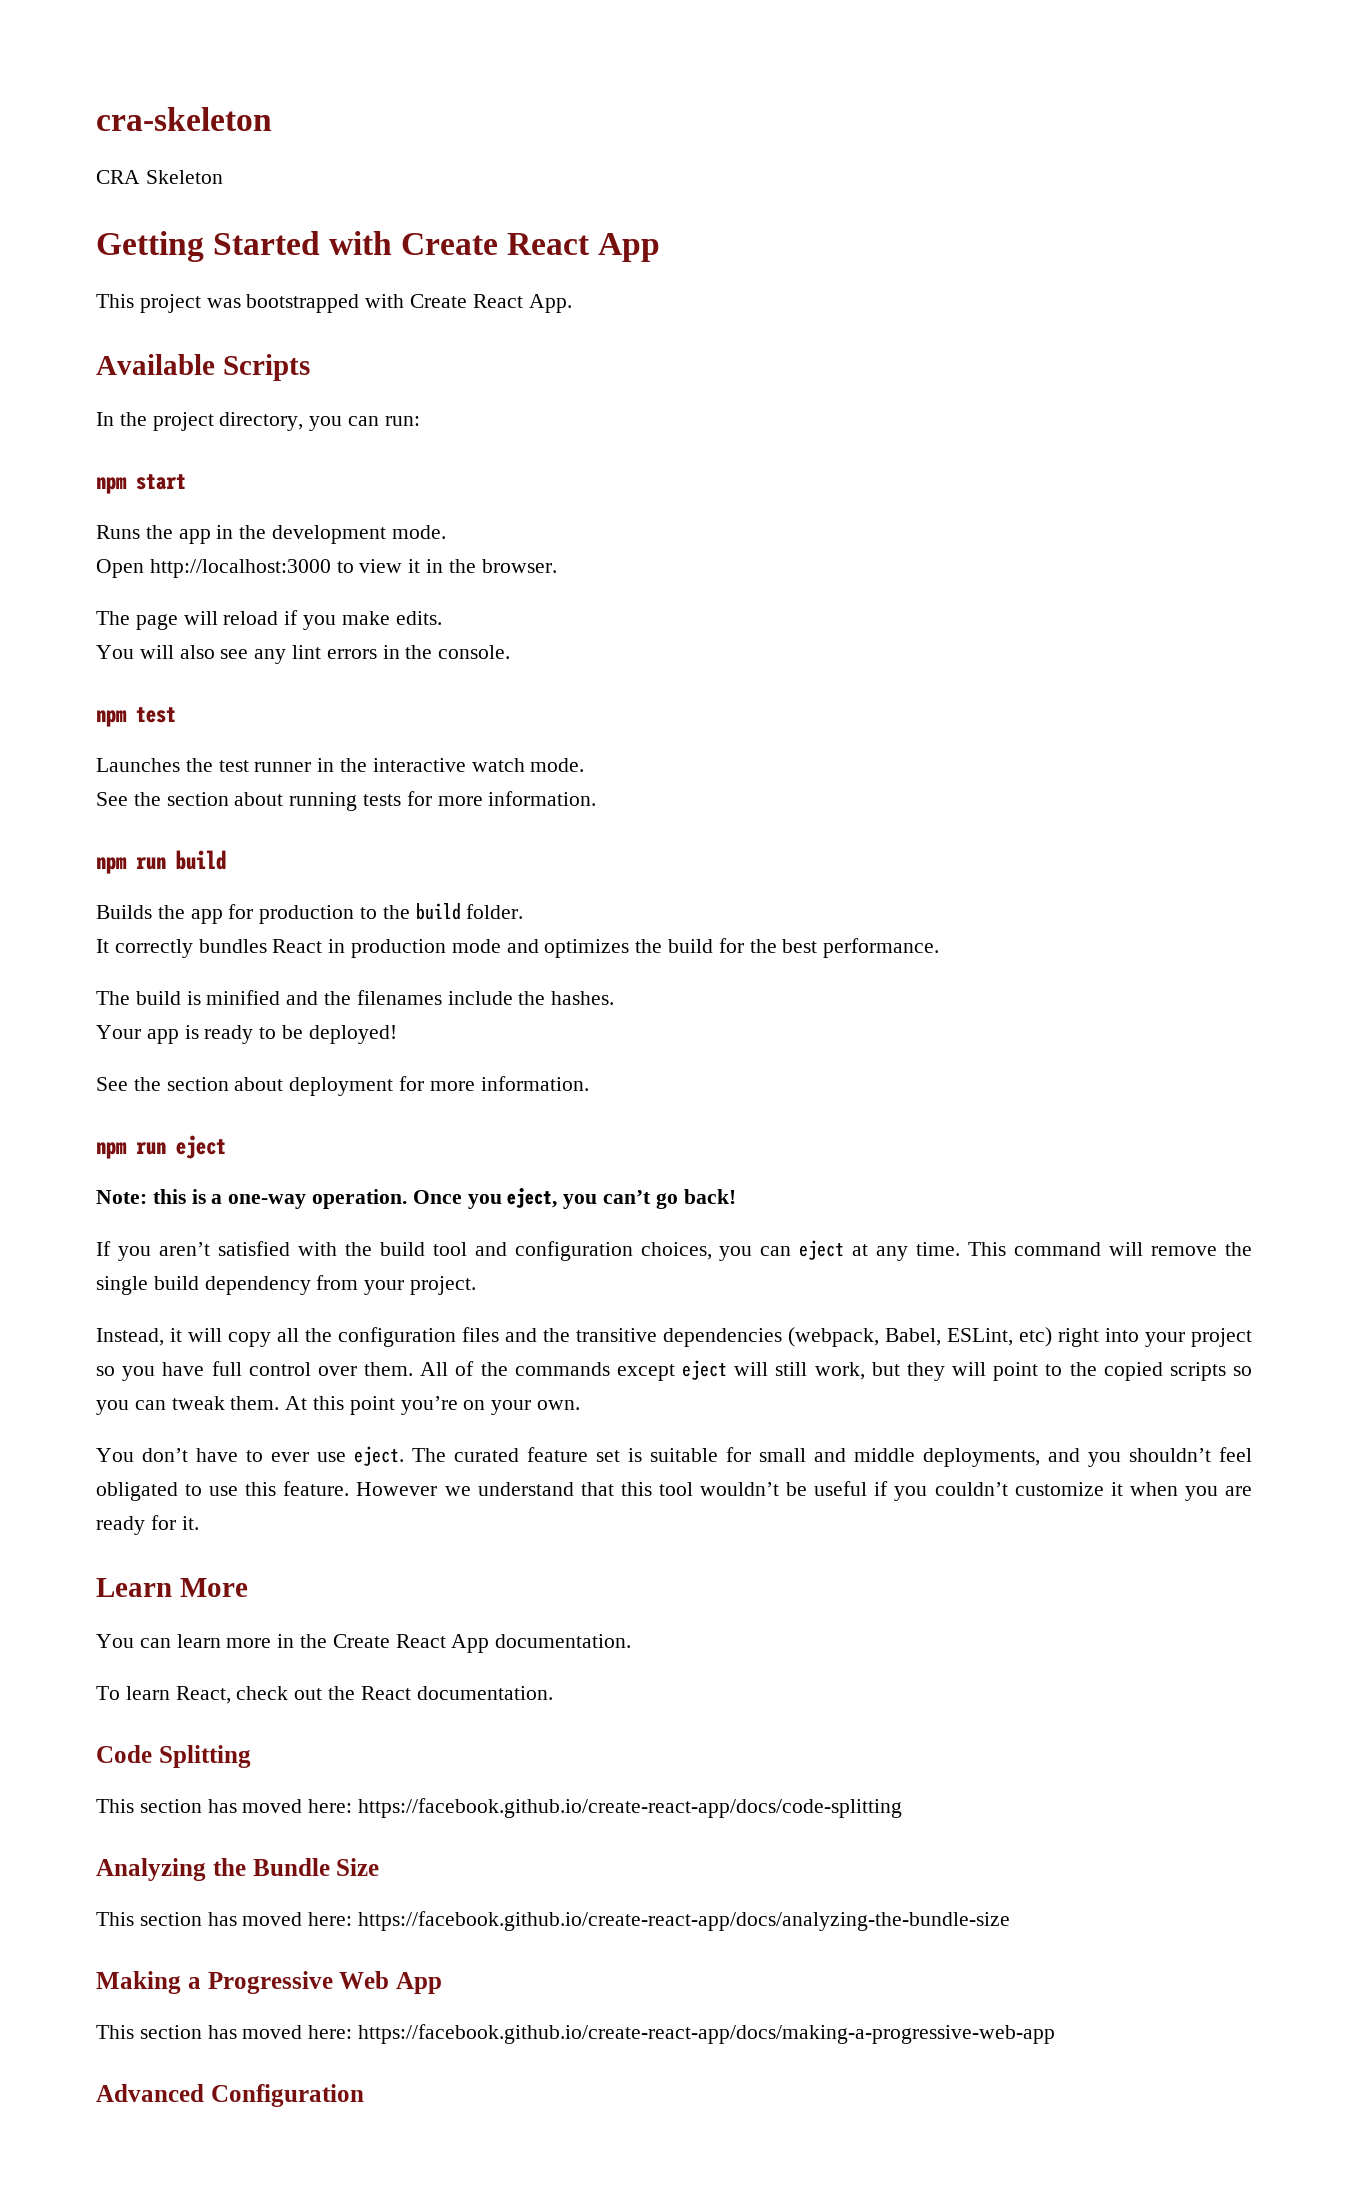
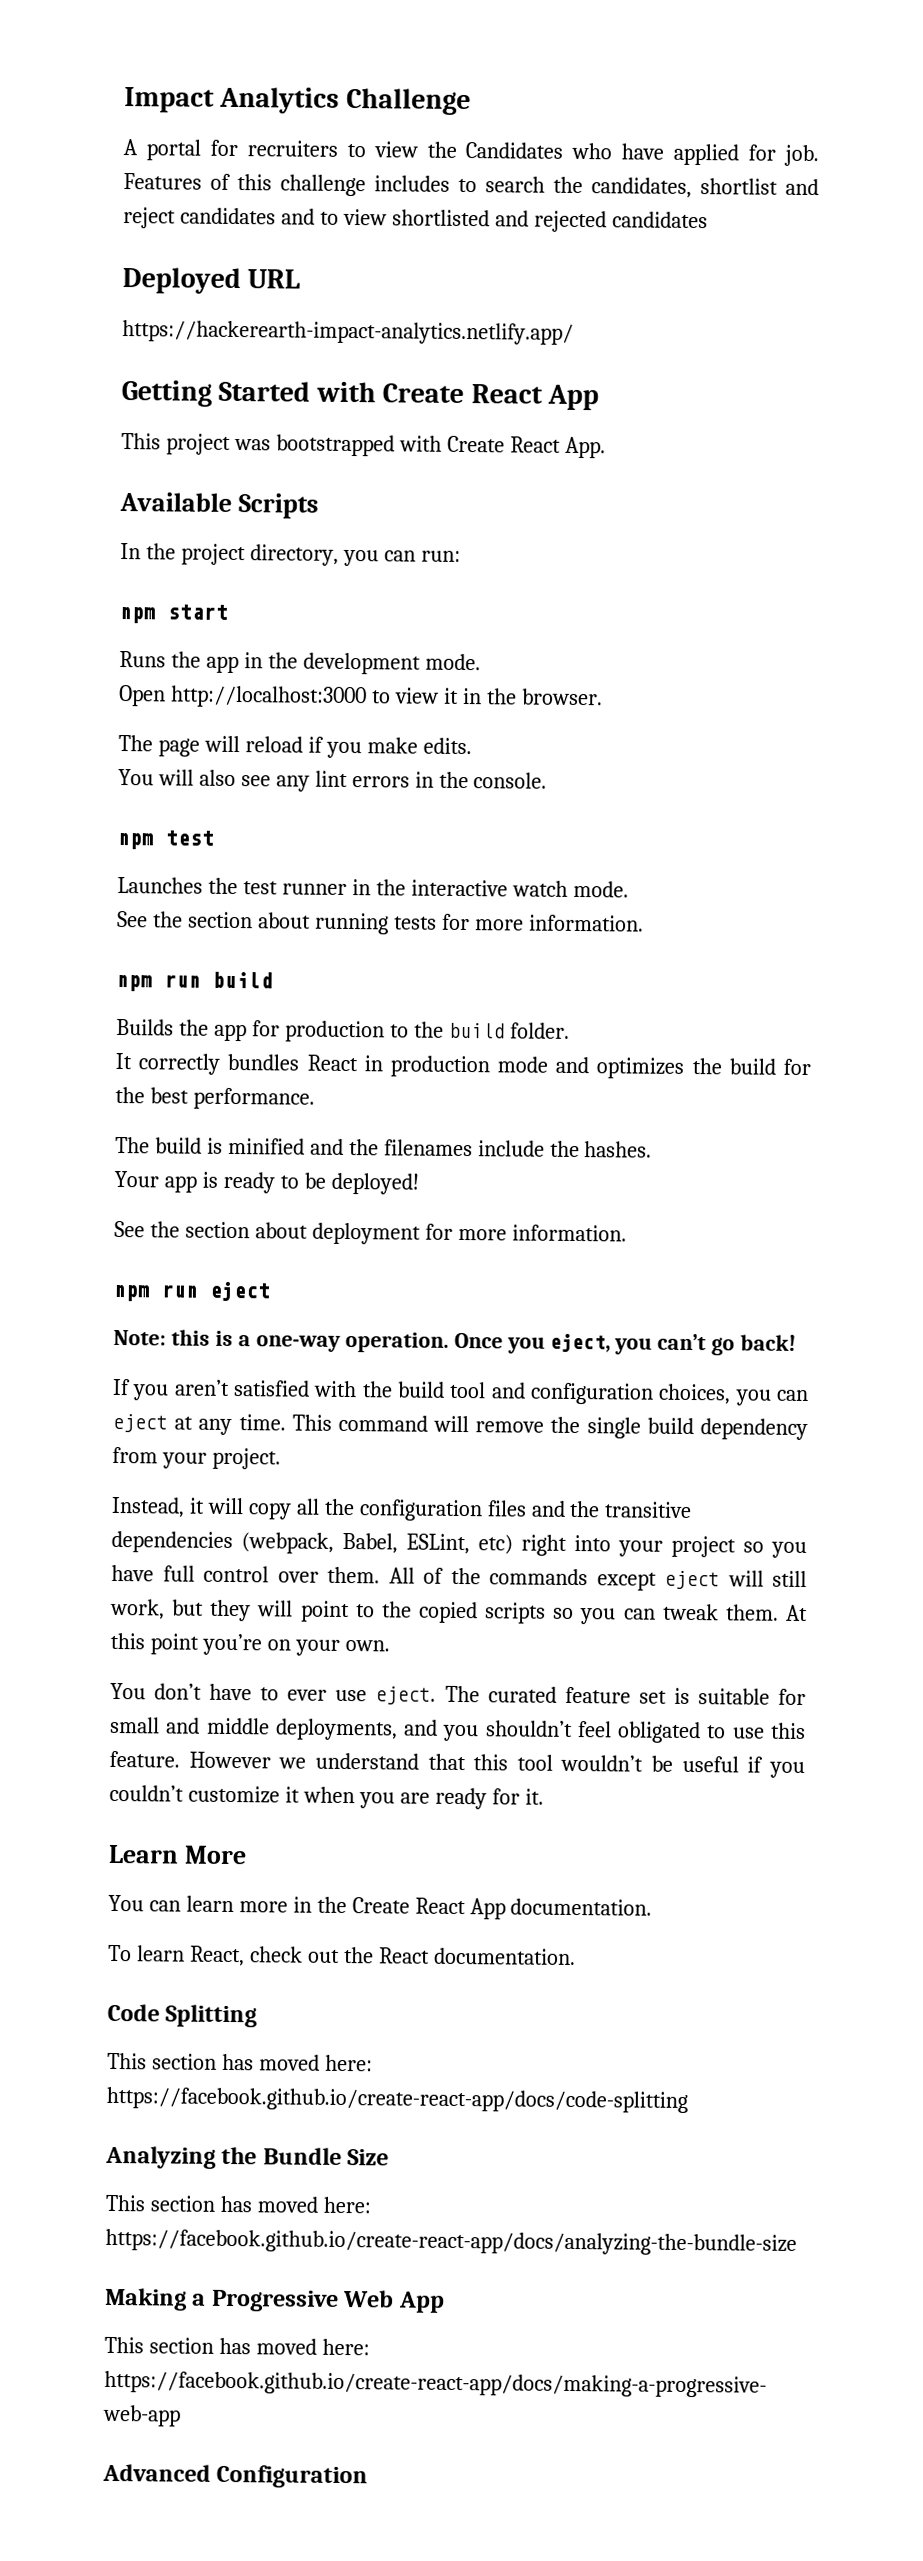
- cra-skeleton
- CRA Skeleton
+ Impact Analytics Challenge
+ A portal for recruiters to view the Candidates who have applied for job. Features of this challenge includes to search the candidates, shortlist and reject candidates and to view shortlisted and rejected candidates
+ Deployed URL
+ https://hackerearth-impact-analytics.netlify.app/

